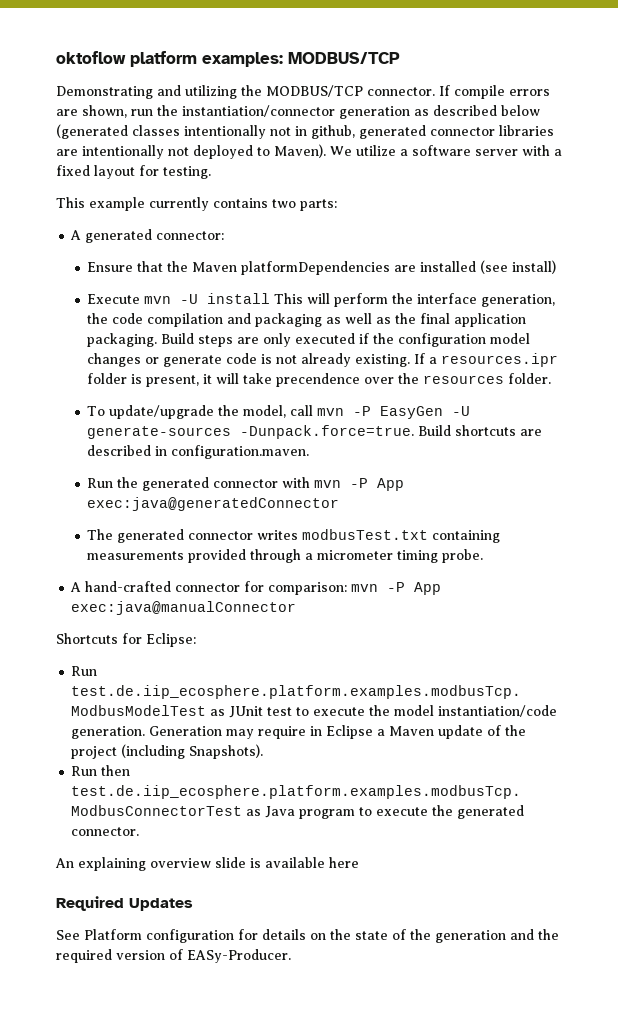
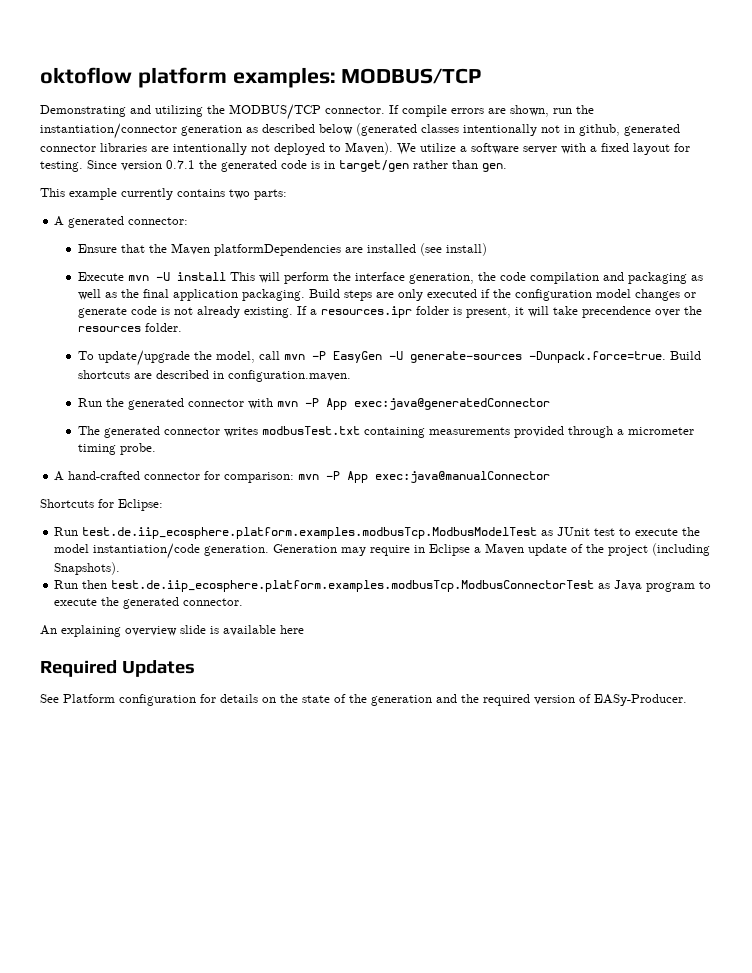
+ Since version 0.7.1 the generated code is in target/gen rather than gen.

